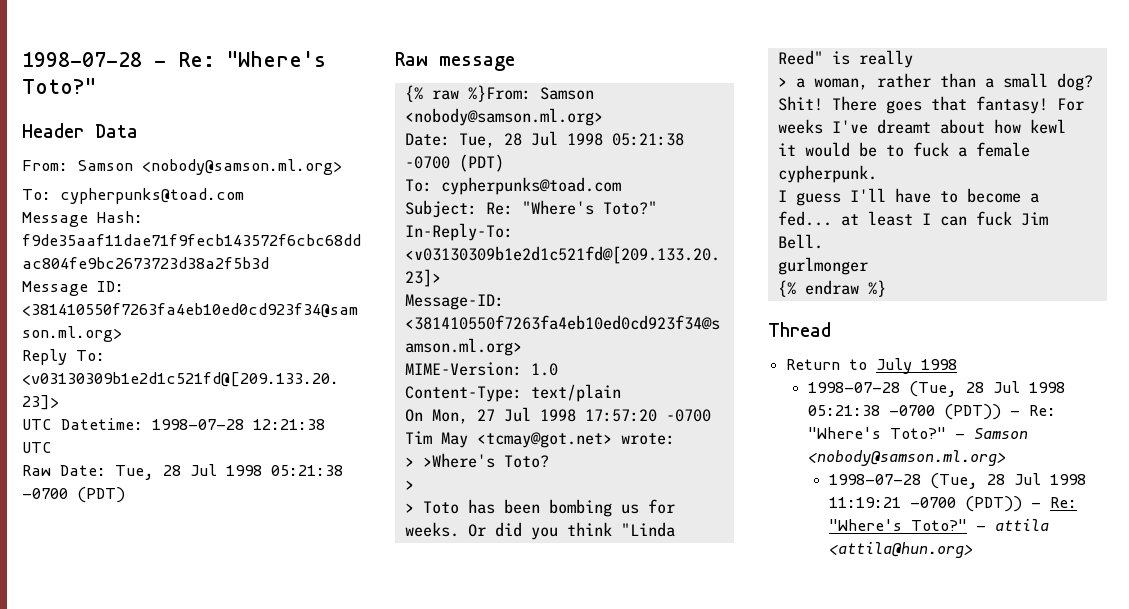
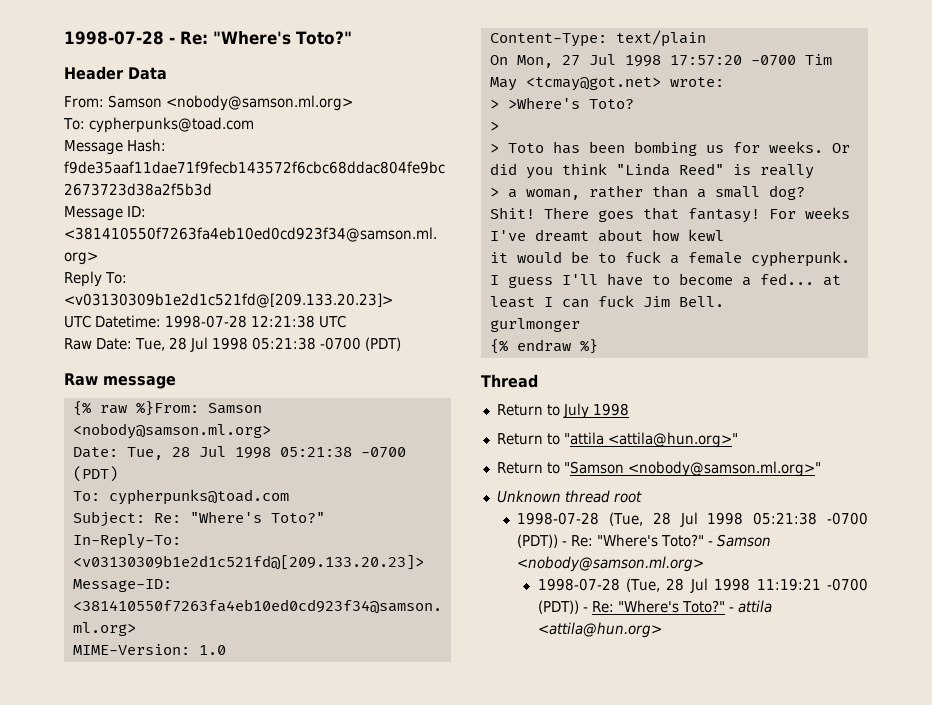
+ Return to "attila <attila@hun.org>"
+ Return to "Samson <nobody@samson.ml.org>"
+ Unknown thread root

